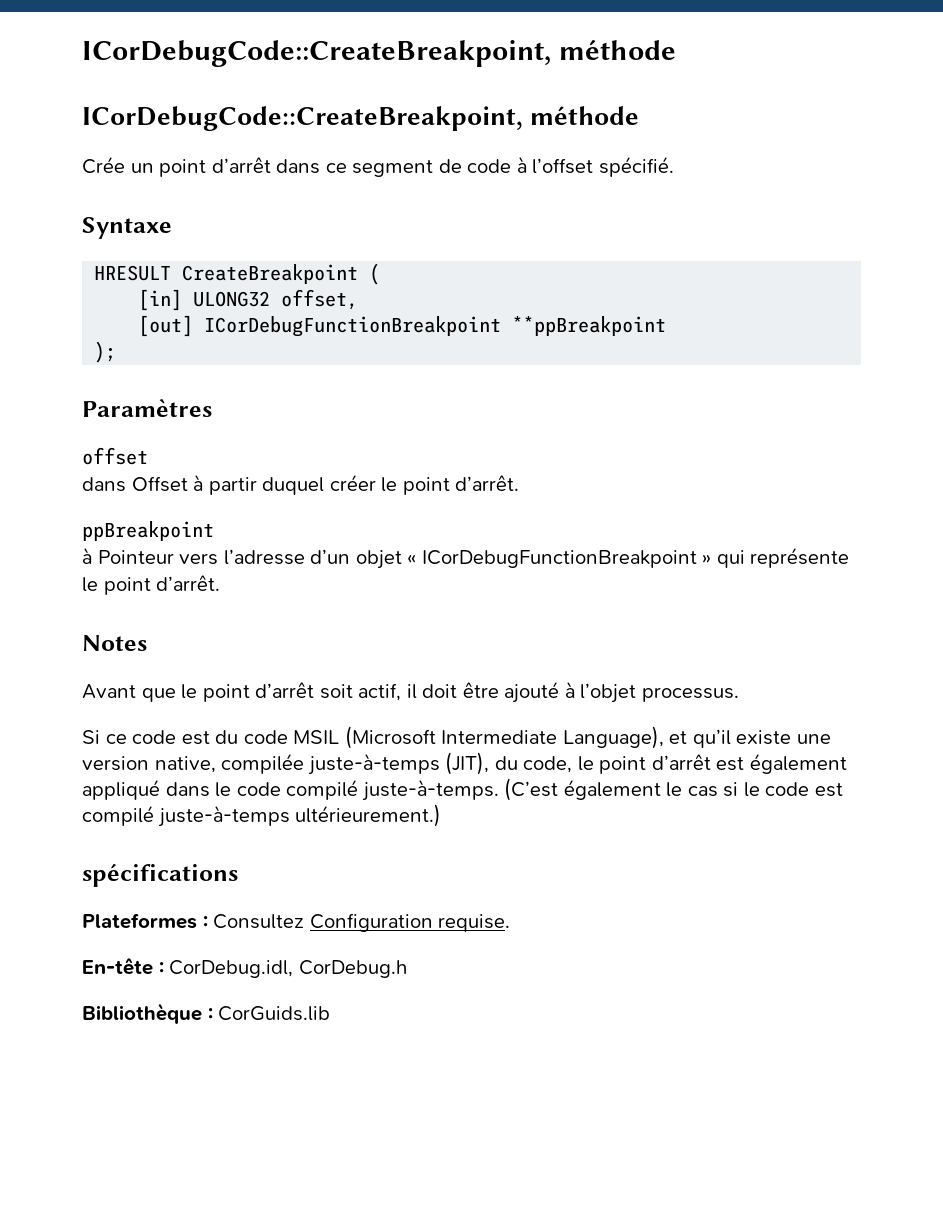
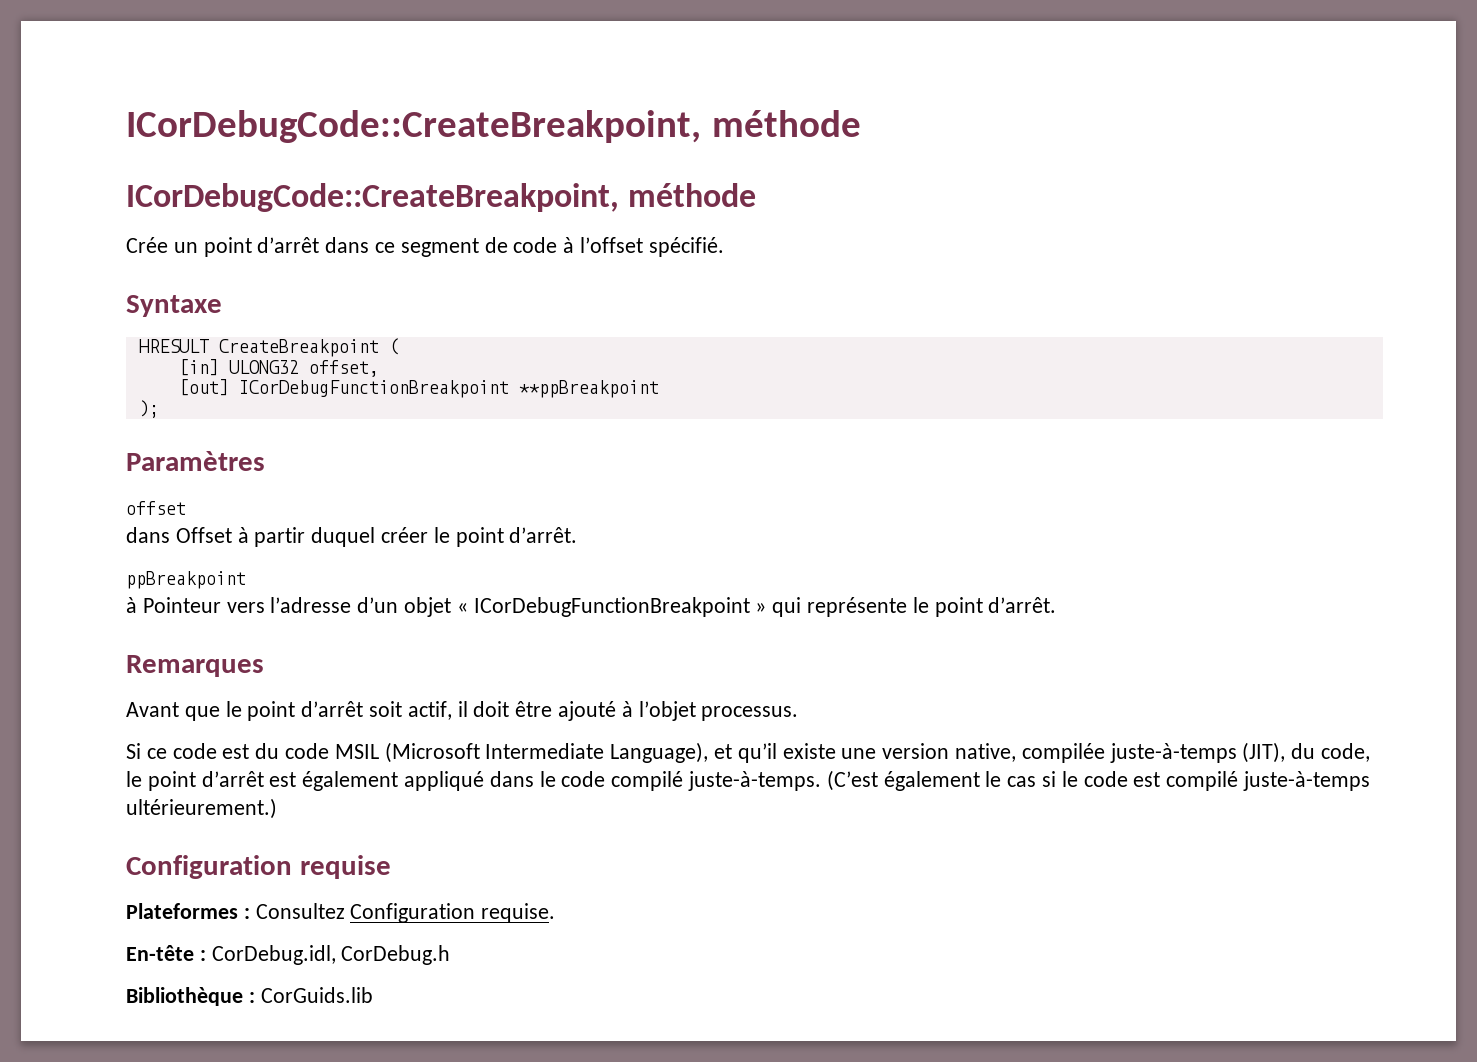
- Notes
+ Remarques
- spécifications
+ Configuration requise

